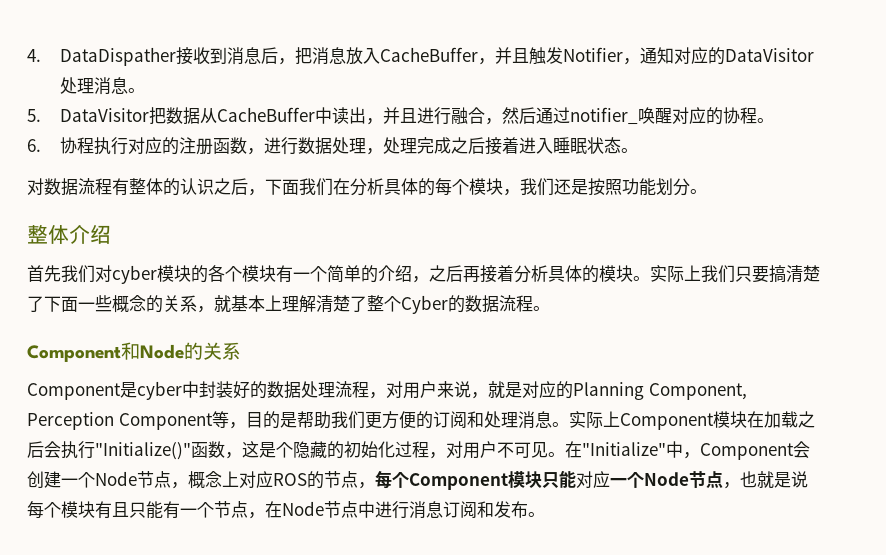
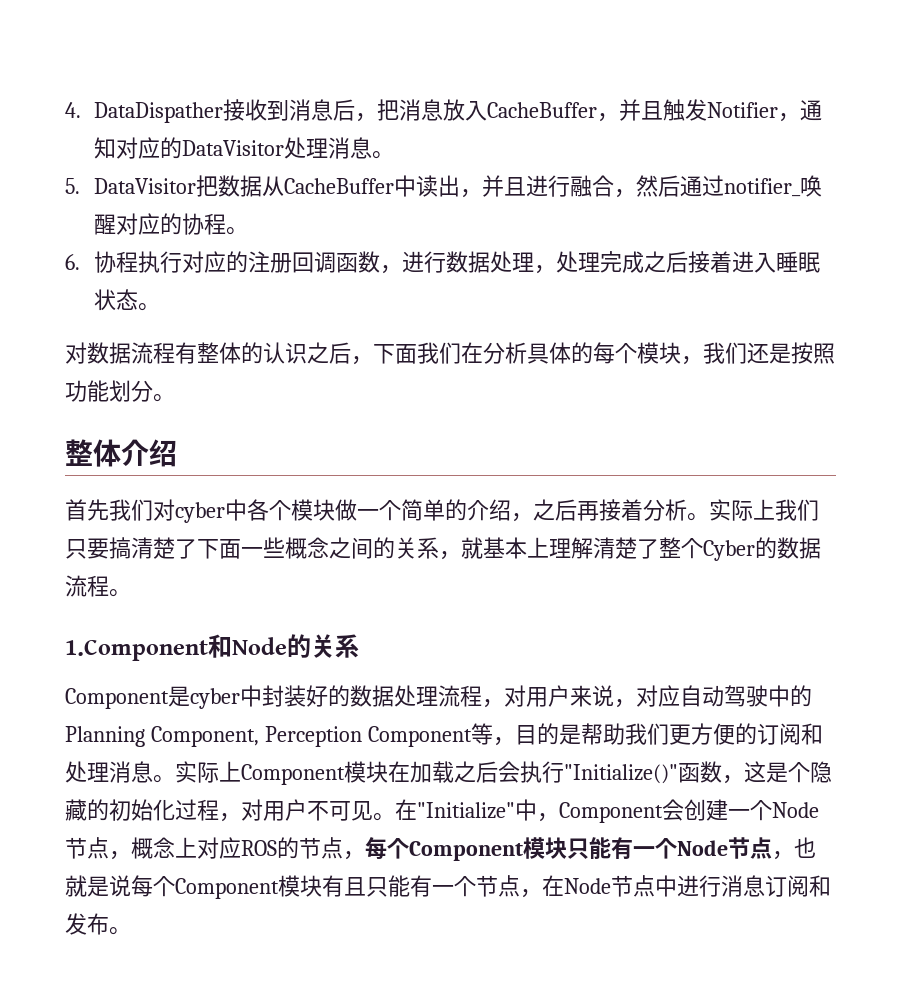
- 6.协程执行对应的注册函数，进行数据处理，处理完成之后接着进入睡眠状态。
+ 6.协程执行对应的注册回调函数，进行数据处理，处理完成之后接着进入睡眠状态。
- 首先我们对cyber模块的各个模块有一个简单的介绍，之后再接着分析具体的模块。
+ 首先我们对cyber中各个模块做一个简单的介绍，之后再接着分析。
- 实际上我们只要搞清楚了下面一些概念的关系，就基本上理解清楚了整个Cyber的数据流程。
+ 实际上我们只要搞清楚了下面一些概念之间的关系，就基本上理解清楚了整个Cyber的数据流程。
- Component和Node的关系
+ 1.Component和Node的关系
- Component是cyber中封装好的数据处理流程，对用户来说，就是对应的Planning Component, Perception Component等，目的是帮助我们更方便的订阅和处理消息。
+ Component是cyber中封装好的数据处理流程，对用户来说，对应自动驾驶中的Planning Component, Perception Component等，目的是帮助我们更方便的订阅和处理消息。
- 在"Initialize"中，Component会创建一个Node节点，概念上对应ROS的节点，每个Component模块只能对应一个Node节点，也就是说每个模块有且只能有一个节点，在Node节点中进行消息订阅和发布。
+ 在"Initialize"中，Component会创建一个Node节点，概念上对应ROS的节点，每个Component模块只能有一个Node节点，也就是说每个Component模块有且只能有一个节点，在Node节点中进行消息订阅和发布。

